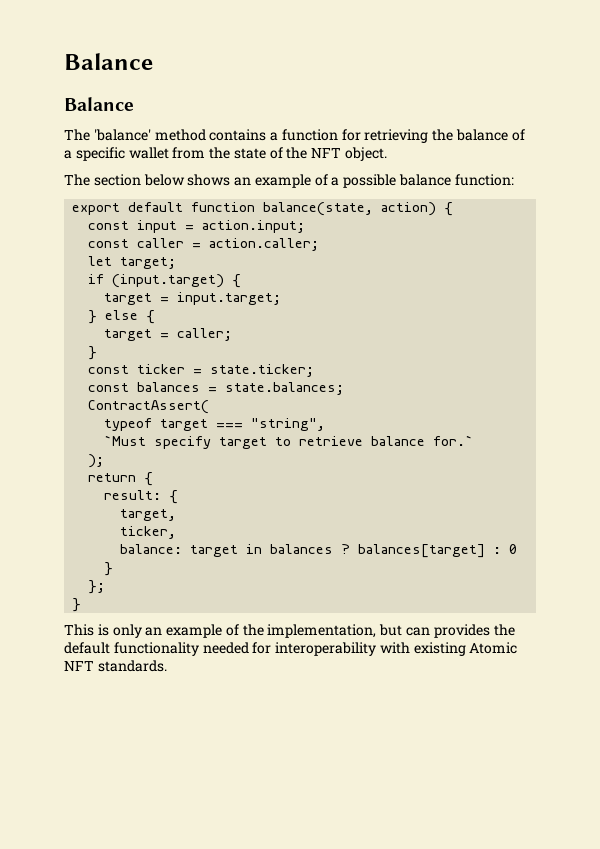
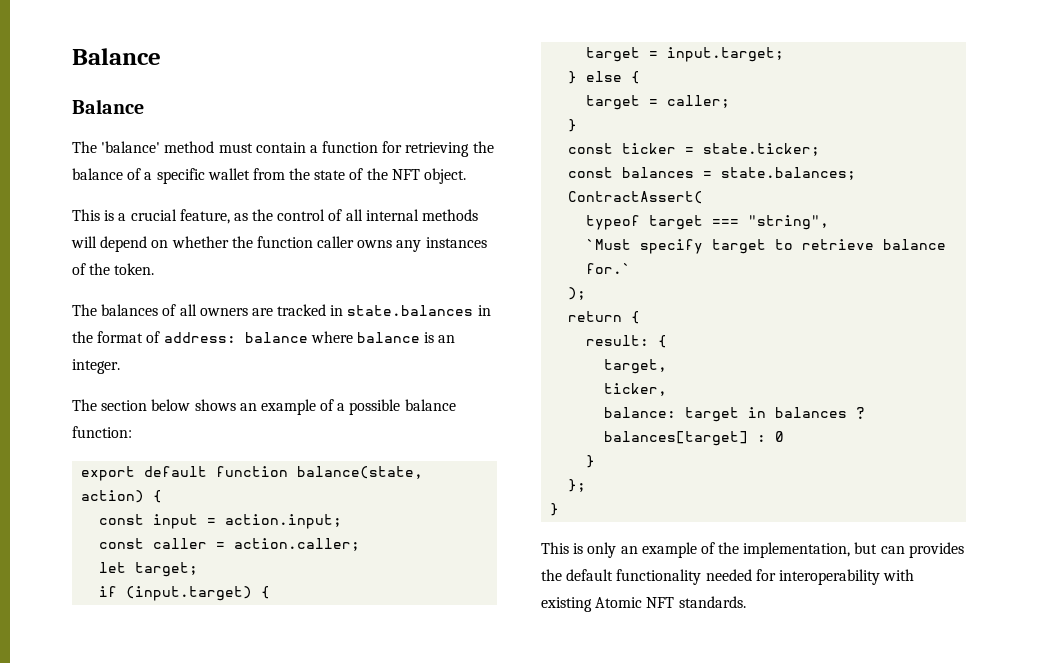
- The 'balance' method contains a function for retrieving the balance of a specific wallet from the state of the NFT object.
+ The 'balance' method must contain a function for retrieving the balance of a specific wallet from the state of the NFT object.
+ This is a crucial feature, as the control of all internal methods will depend on whether the function caller owns any instances of the token.
+ The balances of all owners are tracked in state.balances in the format of address: balance where balance is an integer.

